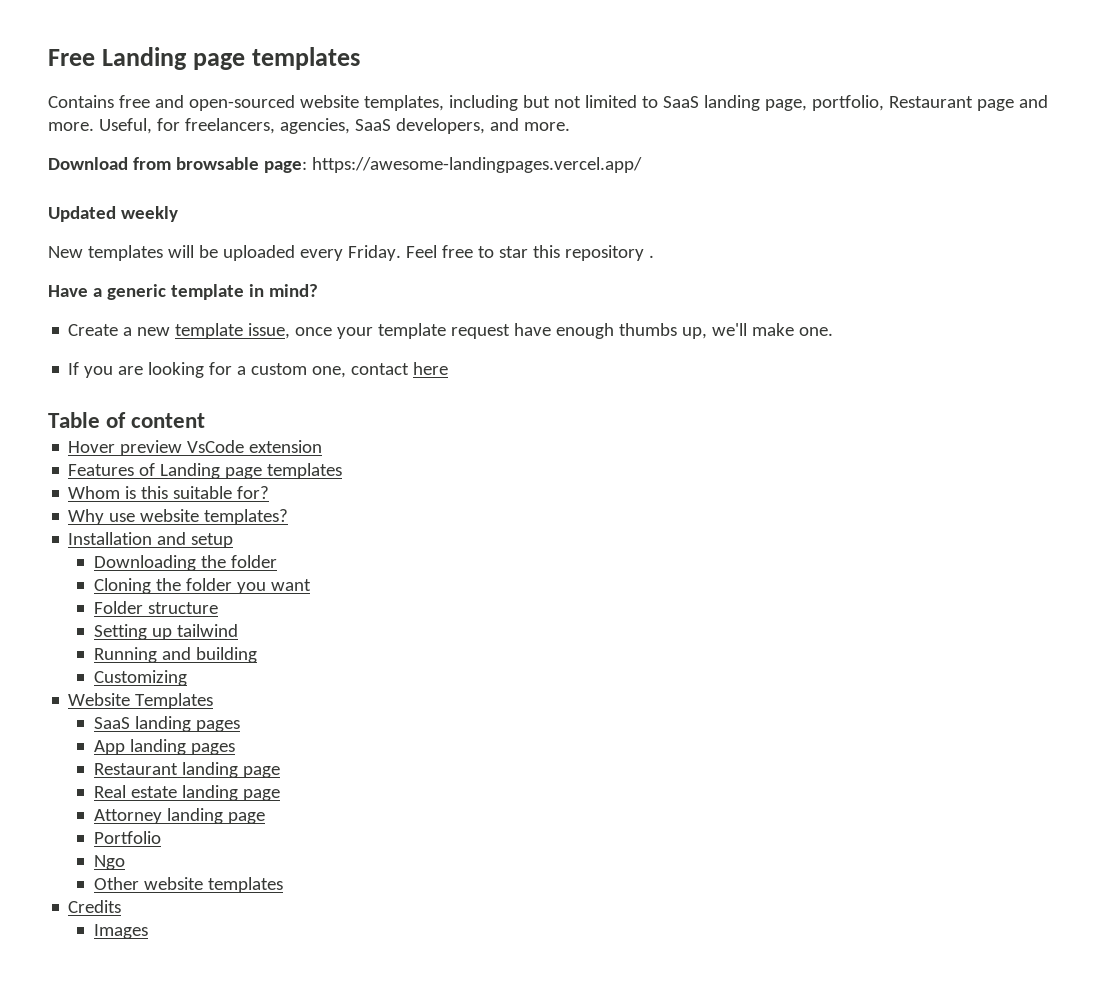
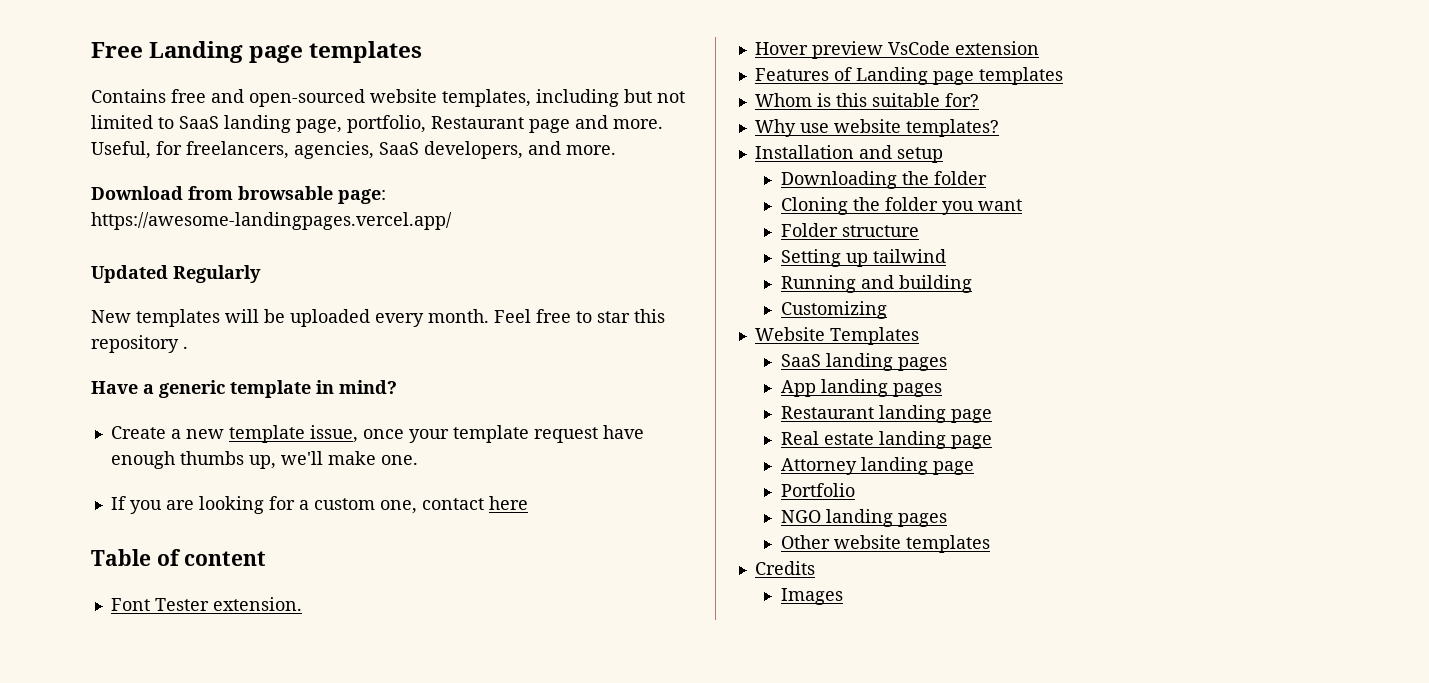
- Updated weekly
+ Updated Regularly
- New templates will be uploaded every Friday.
+ New templates will be uploaded every month.
+ Font Tester extension.
- Ngo
+ NGO landing pages

